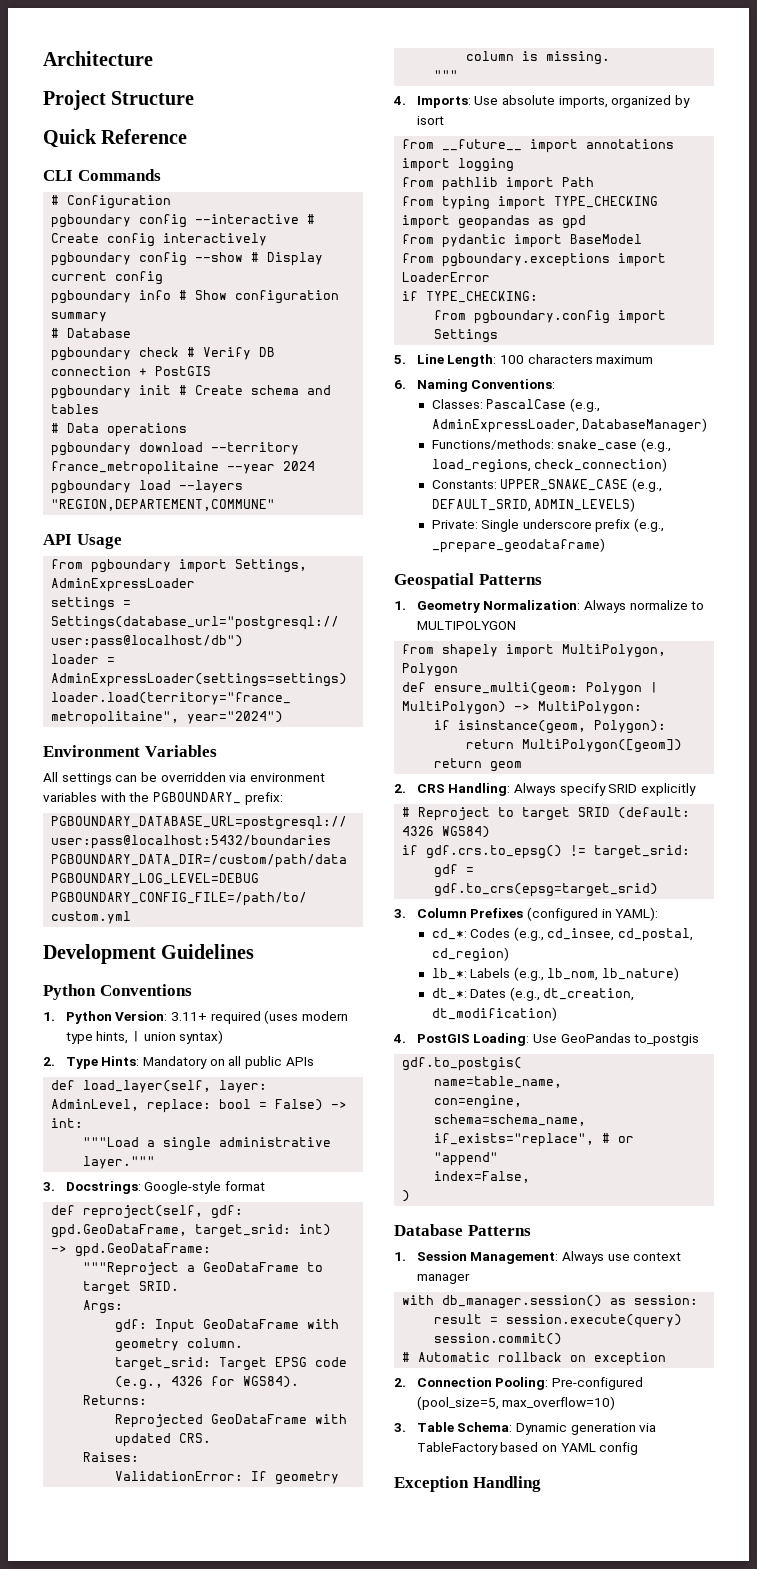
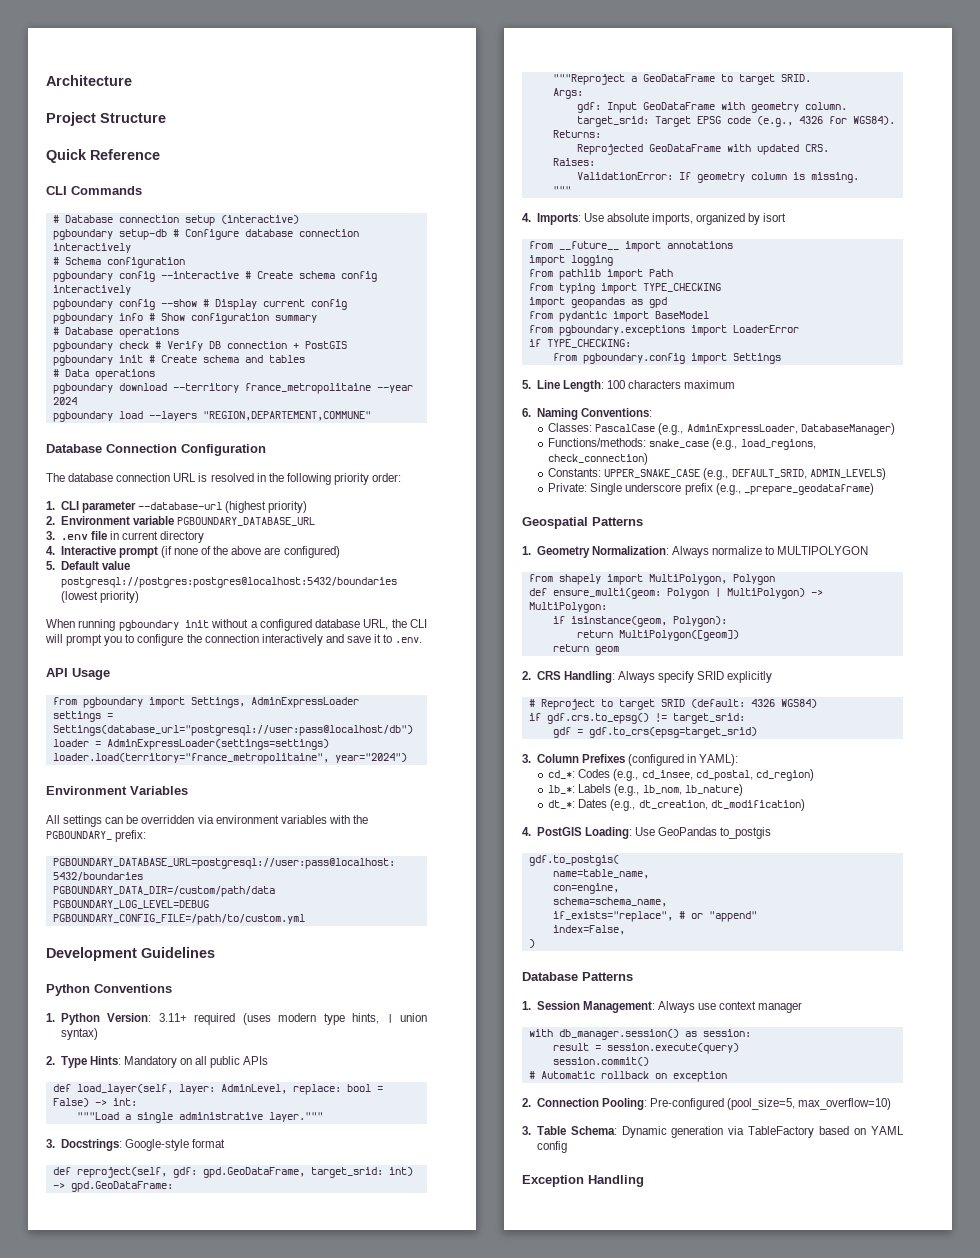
- # Configuration
+ # Database connection setup (interactive)
+ pgboundary setup-db # Configure database connection interactively
+ # Schema configuration
- pgboundary config --interactive # Create config interactively
+ pgboundary config --interactive # Create schema config interactively
- # Database
+ # Database operations
+ Database Connection Configuration
+ The database connection URL is resolved in the following priority order:
+ 1. CLI parameter --database-url (highest priority)
+ 2. Environment variable PGBOUNDARY_DATABASE_URL
+ 3. .env file in current directory
+ 4. Interactive prompt (if none of the above are configured)
+ 5. Default value postgresql://postgres:postgres@localhost:5432/boundaries (lowest priority)
+ When running pgboundary init without a configured database URL, the CLI will prompt you to configure the connection interactively and save it to .env.

